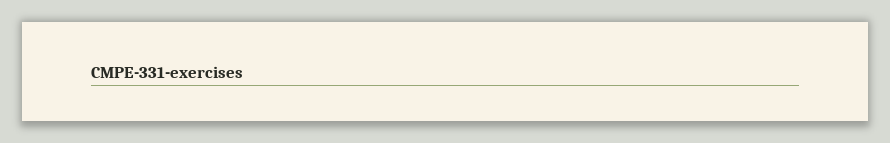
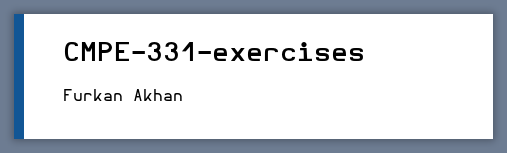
+ Furkan Akhan

